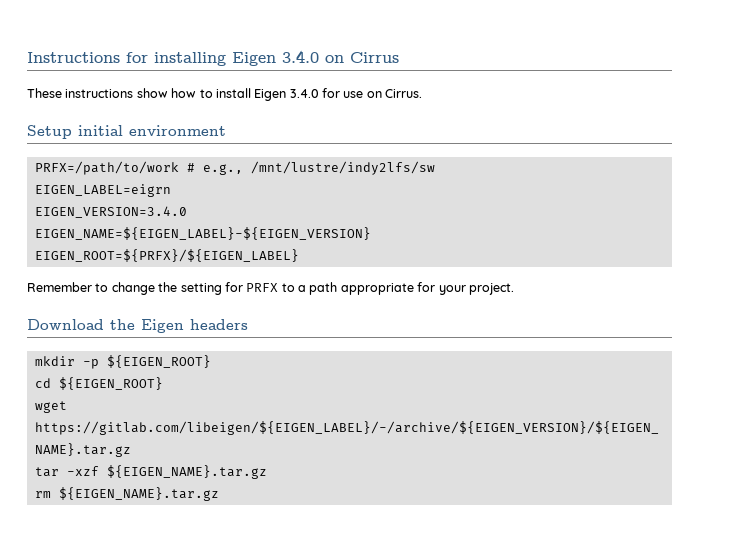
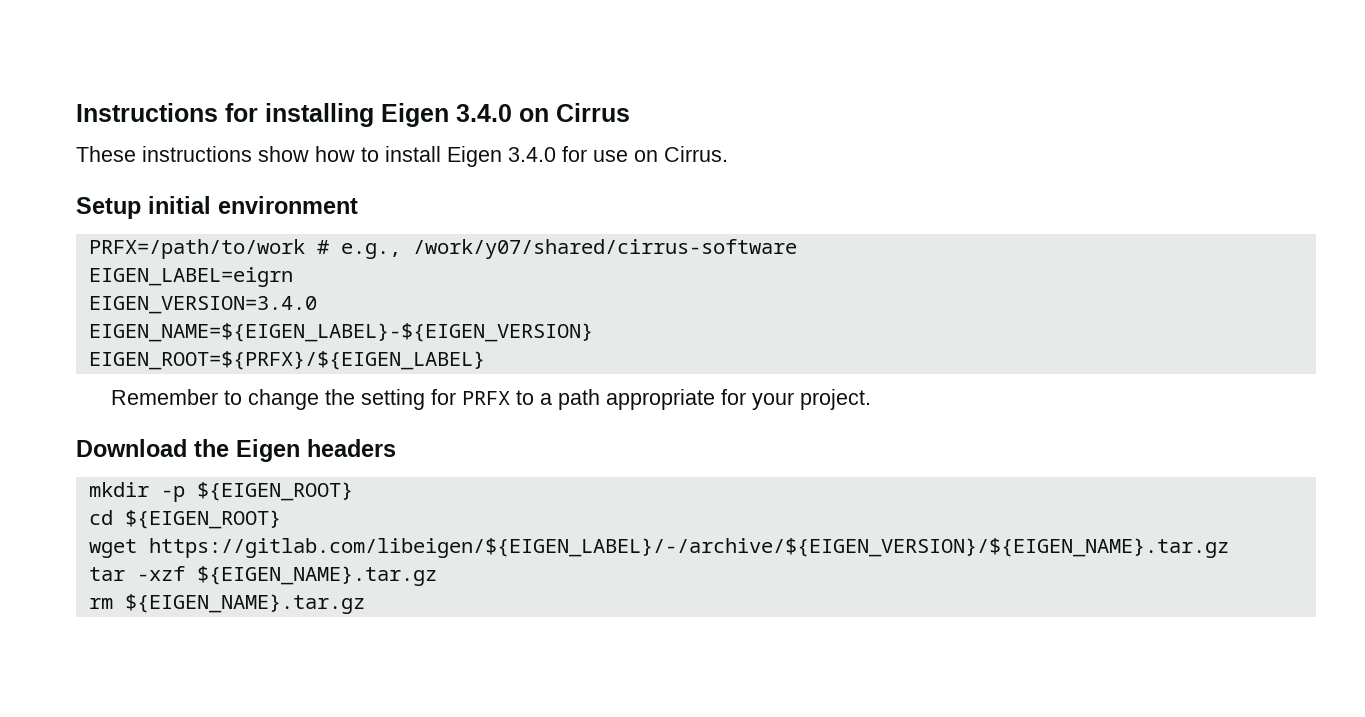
- PRFX=/path/to/work # e.g., /mnt/lustre/indy2lfs/sw
+ PRFX=/path/to/work # e.g., /work/y07/shared/cirrus-software

